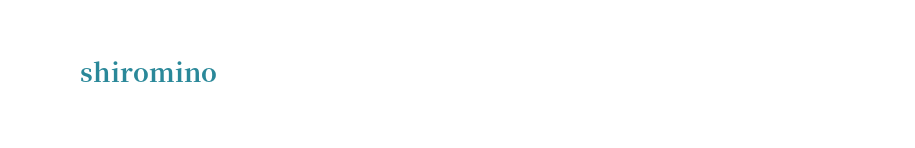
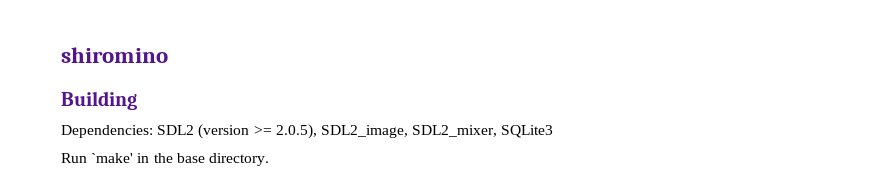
+ Building
+ Dependencies: SDL2 (version >= 2.0.5), SDL2_image, SDL2_mixer, SQLite3
+ Run `make' in the base directory.

